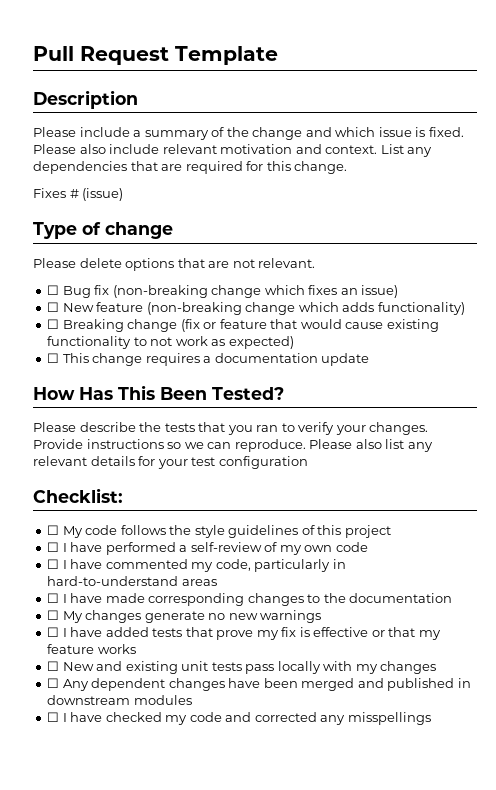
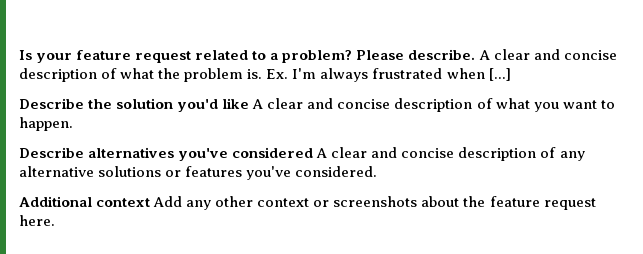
- Pull Request Template
- Description
- Please include a summary of the change and which issue is fixed. Please also include relevant motivation and context. List any dependencies that are required for this change.
- Fixes # (issue)
- Type of change
- Please delete options that are not relevant.
- ☐ Bug fix (non-breaking change which fixes an issue)
- ☐ New feature (non-breaking change which adds functionality)
- ☐ Breaking change (fix or feature that would cause existing functionality to not work as expected)
- ☐ This change requires a documentation update
- How Has This Been Tested?
- Please describe the tests that you ran to verify your changes. Provide instructions so we can reproduce. Please also list any relevant details for your test configuration
- Checklist:
- ☐ My code follows the style guidelines of this project
- ☐ I have performed a self-review of my own code
- ☐ I have commented my code, particularly in hard-to-understand areas
- ☐ I have made corresponding changes to the documentation
- ☐ My changes generate no new warnings
- ☐ I have added tests that prove my fix is effective or that my feature works
- ☐ New and existing unit tests pass locally with my changes
- ☐ Any dependent changes have been merged and published in downstream modules
- ☐ I have checked my code and corrected any misspellings
+ Is your feature request related to a problem? Please describe. A clear and concise description of what the problem is. Ex. I'm always frustrated when [...]
+ Describe the solution you'd like A clear and concise description of what you want to happen.
+ Describe alternatives you've considered A clear and concise description of any alternative solutions or features you've considered.
+ Additional context Add any other context or screenshots about the feature request here.

